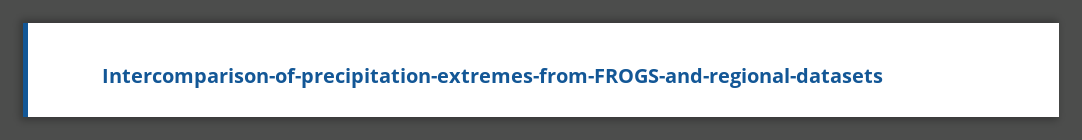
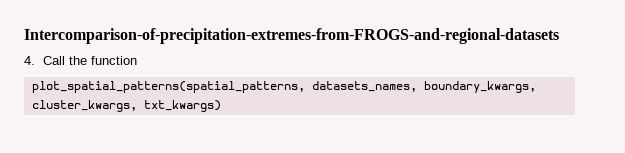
+ 4. Call the function
+ plot_spatial_patterns(spatial_patterns, datasets_names, boundary_kwargs, cluster_kwargs, txt_kwargs)

